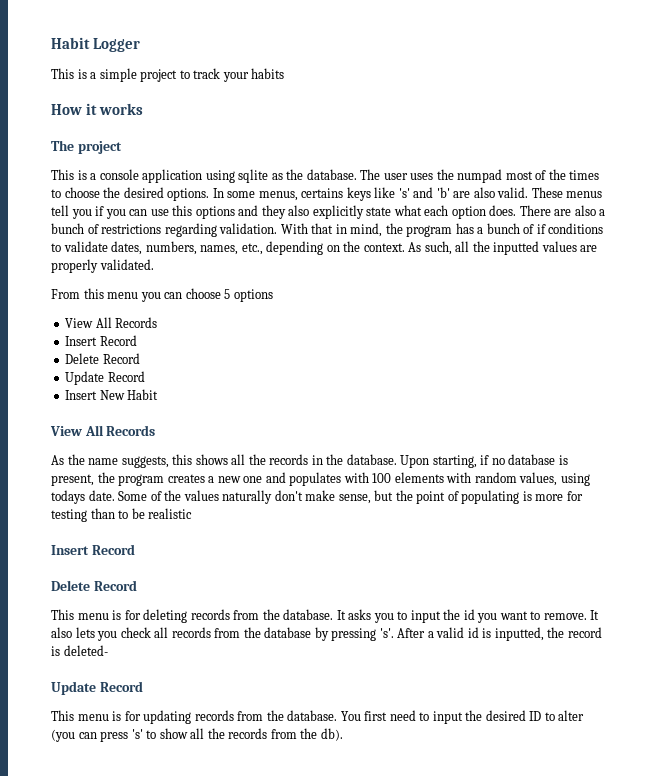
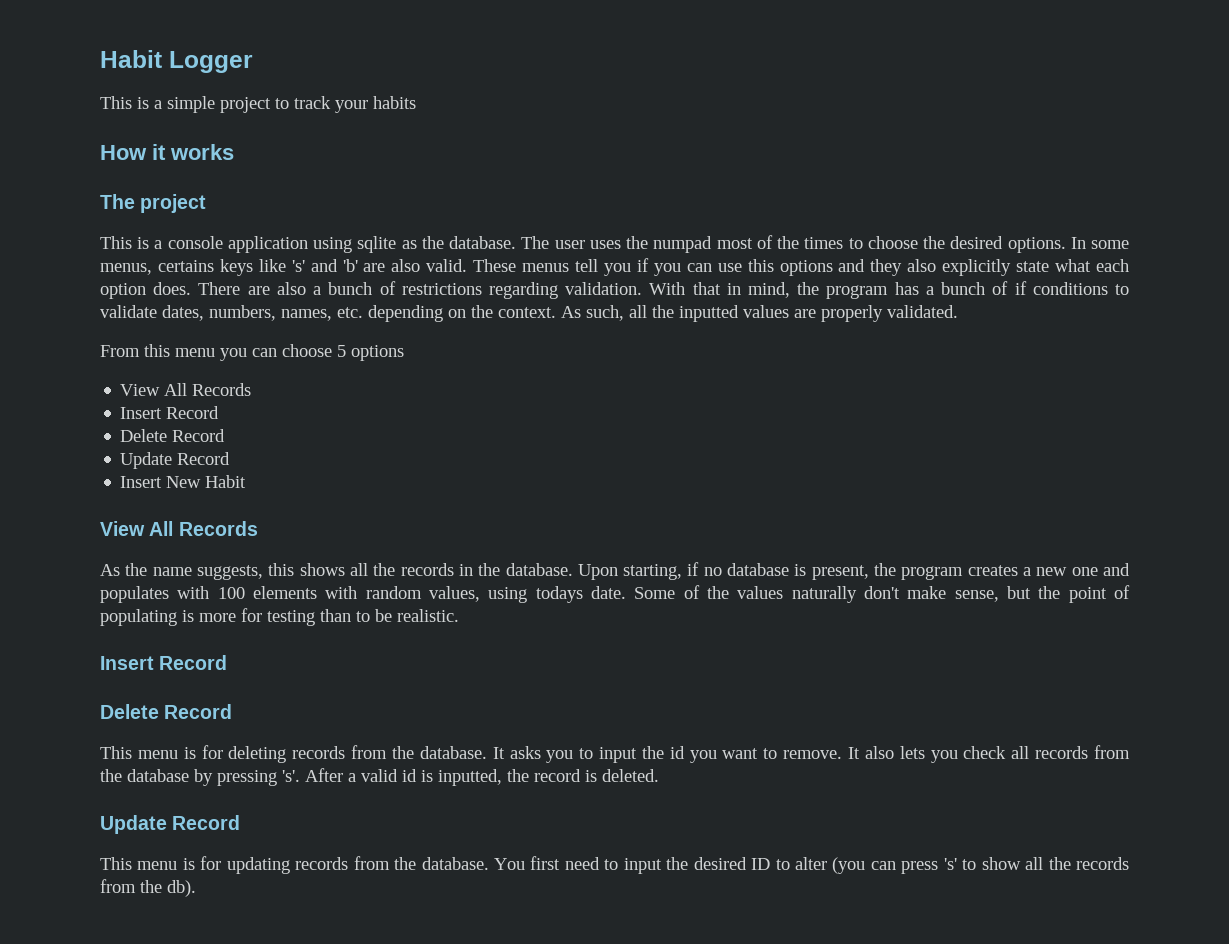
- With that in mind, the program has a bunch of if conditions to validate dates, numbers, names, etc., depending on the context.
+ With that in mind, the program has a bunch of if conditions to validate dates, numbers, names, etc. depending on the context.
- Some of the values naturally don't make sense, but the point of populating is more for testing than to be realistic
+ Some of the values naturally don't make sense, but the point of populating is more for testing than to be realistic.
- After a valid id is inputted, the record is deleted-
+ After a valid id is inputted, the record is deleted.

